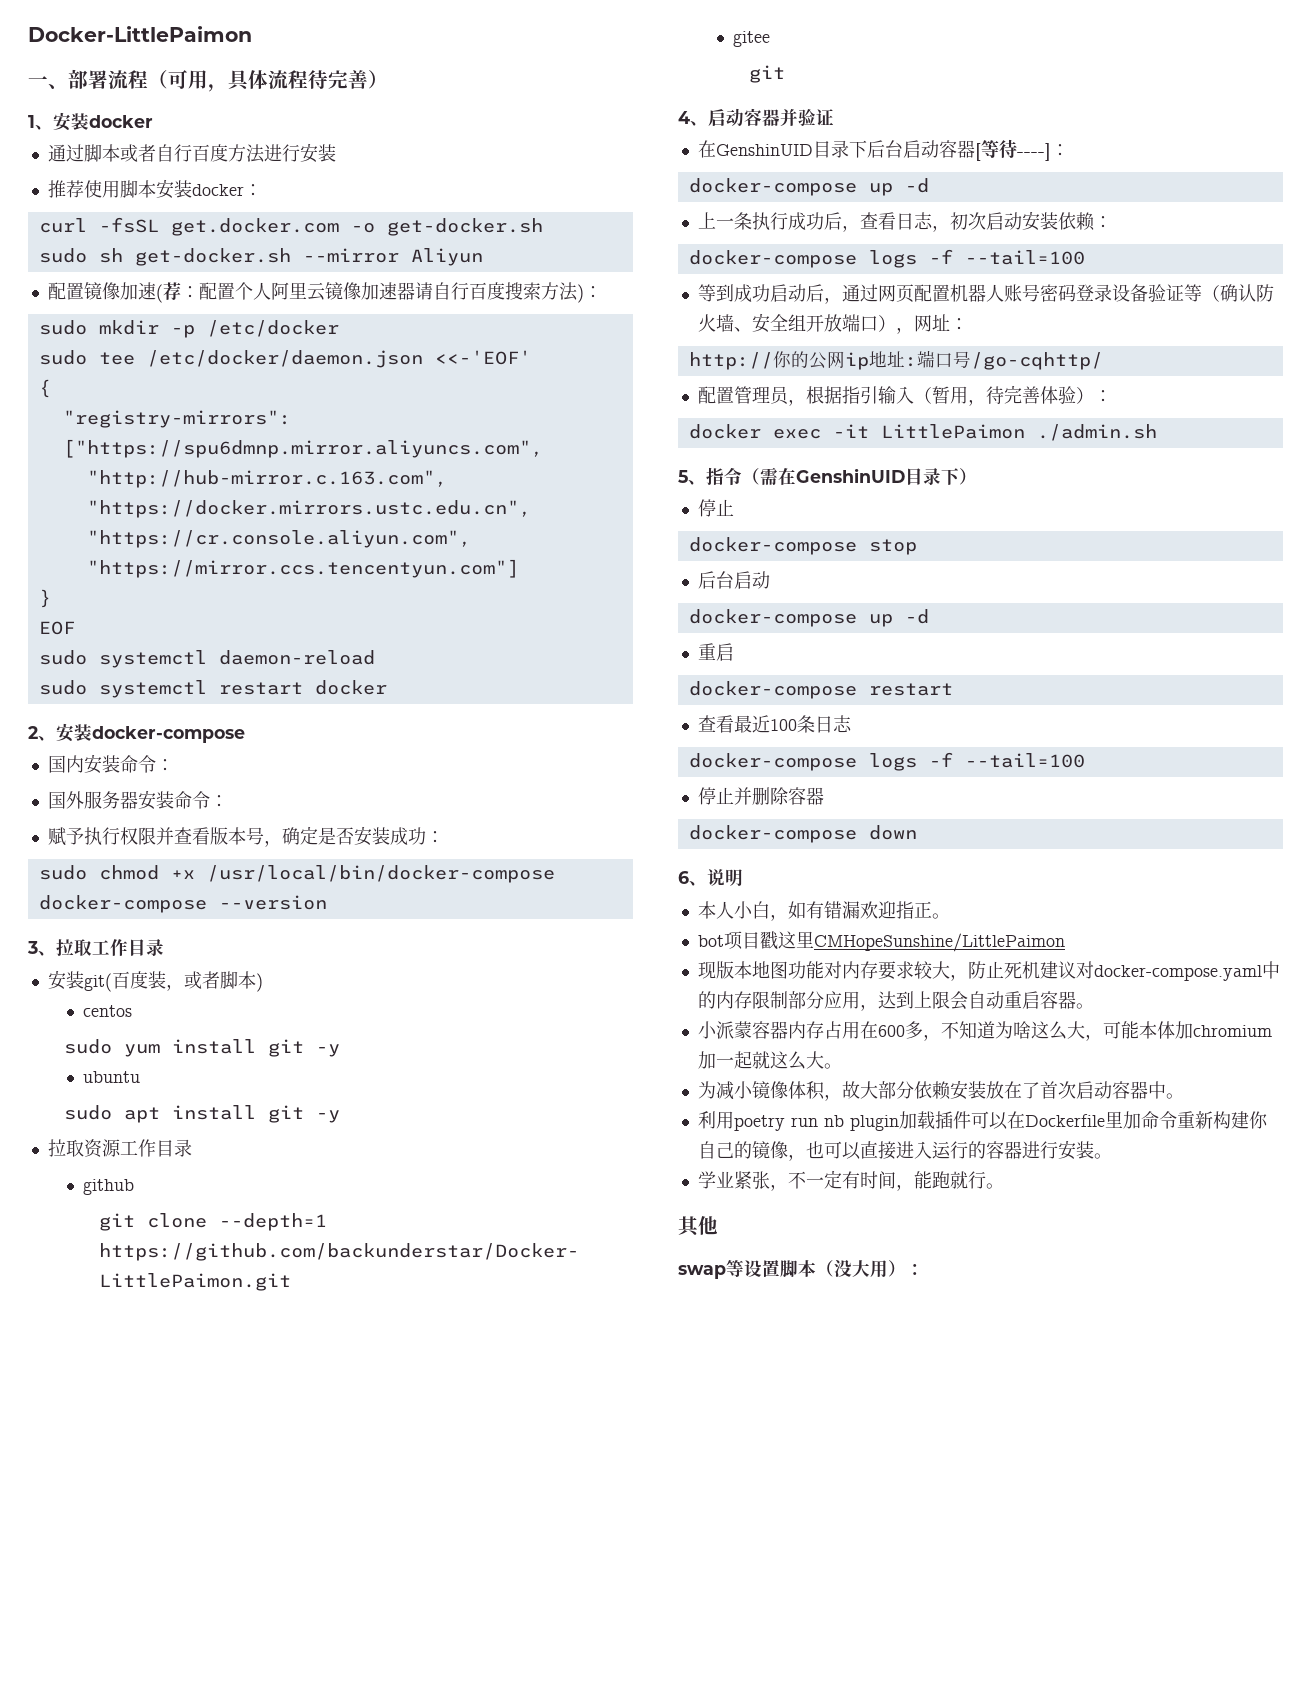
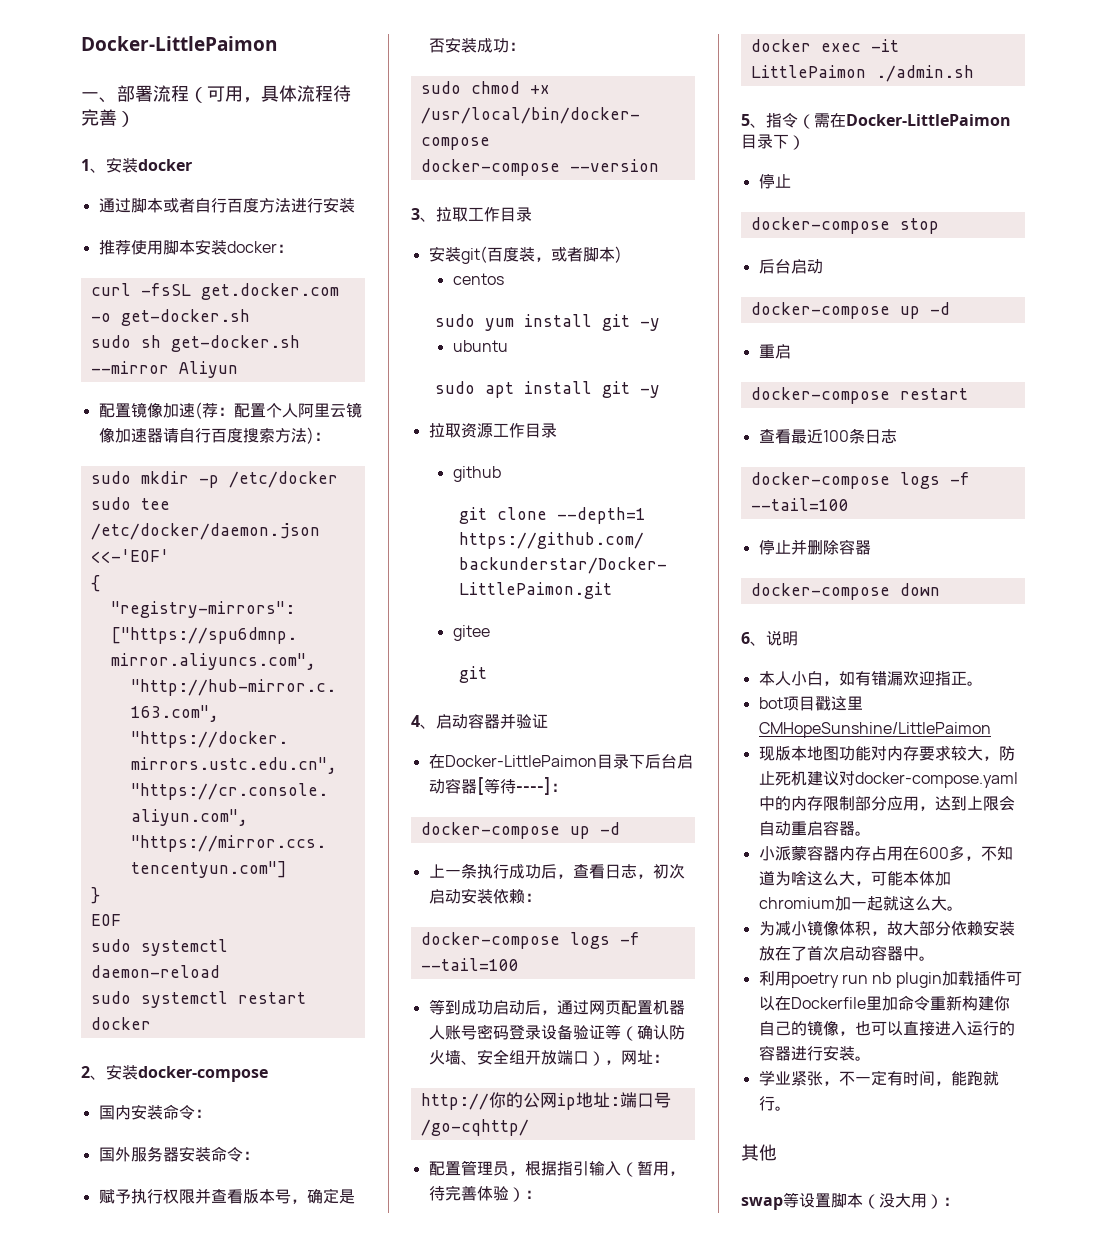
- 在GenshinUID目录下后台启动容器[等待----]：
+ 在Docker-LittlePaimon目录下后台启动容器[等待----]：
- 5、指令（需在GenshinUID目录下）
+ 5、指令（需在Docker-LittlePaimon目录下）

